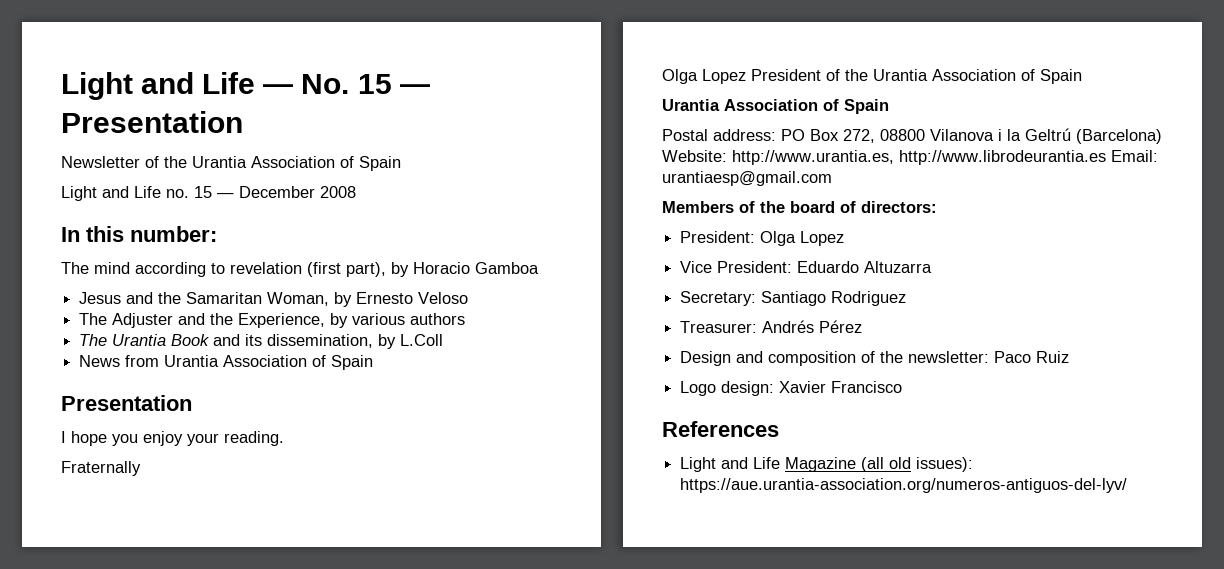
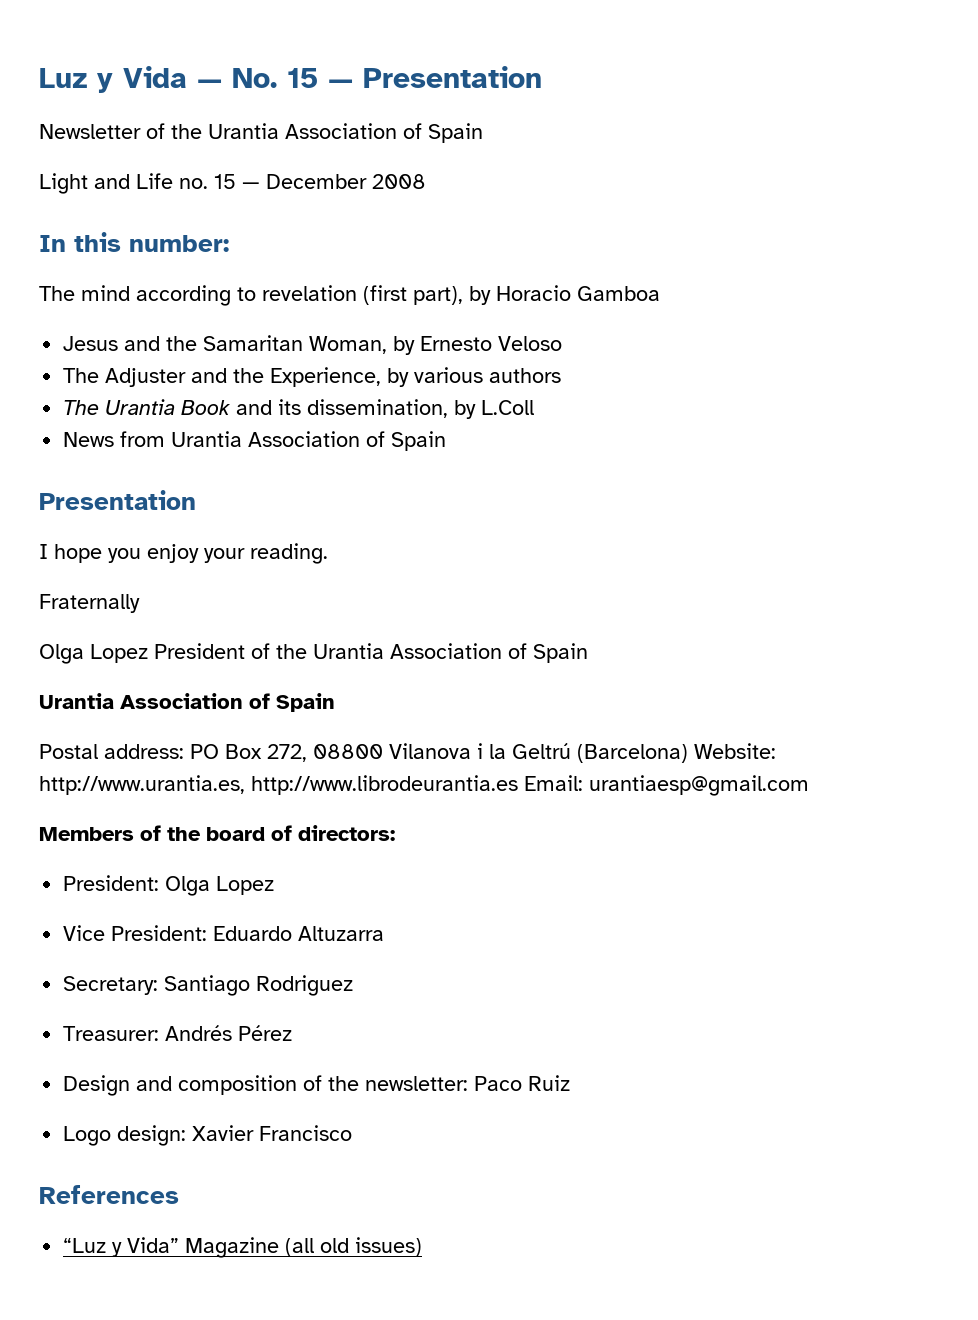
- Light and Life — No. 15 — Presentation
+ Luz y Vida — No. 15 — Presentation
- Light and Life Magazine (all old issues): https://aue.urantia-association.org/numeros-antiguos-del-lyv/
+ “Luz y Vida” Magazine (all old issues)

